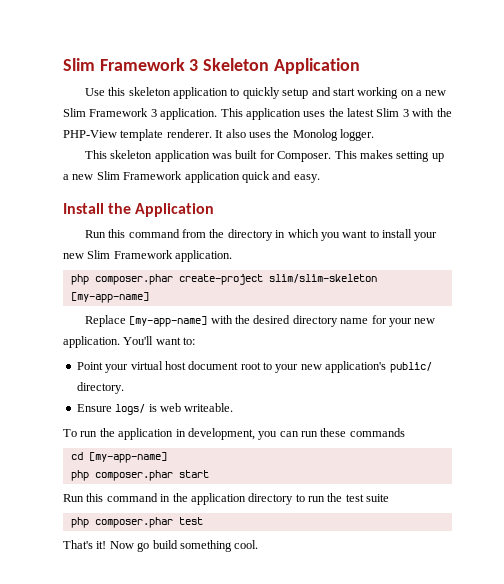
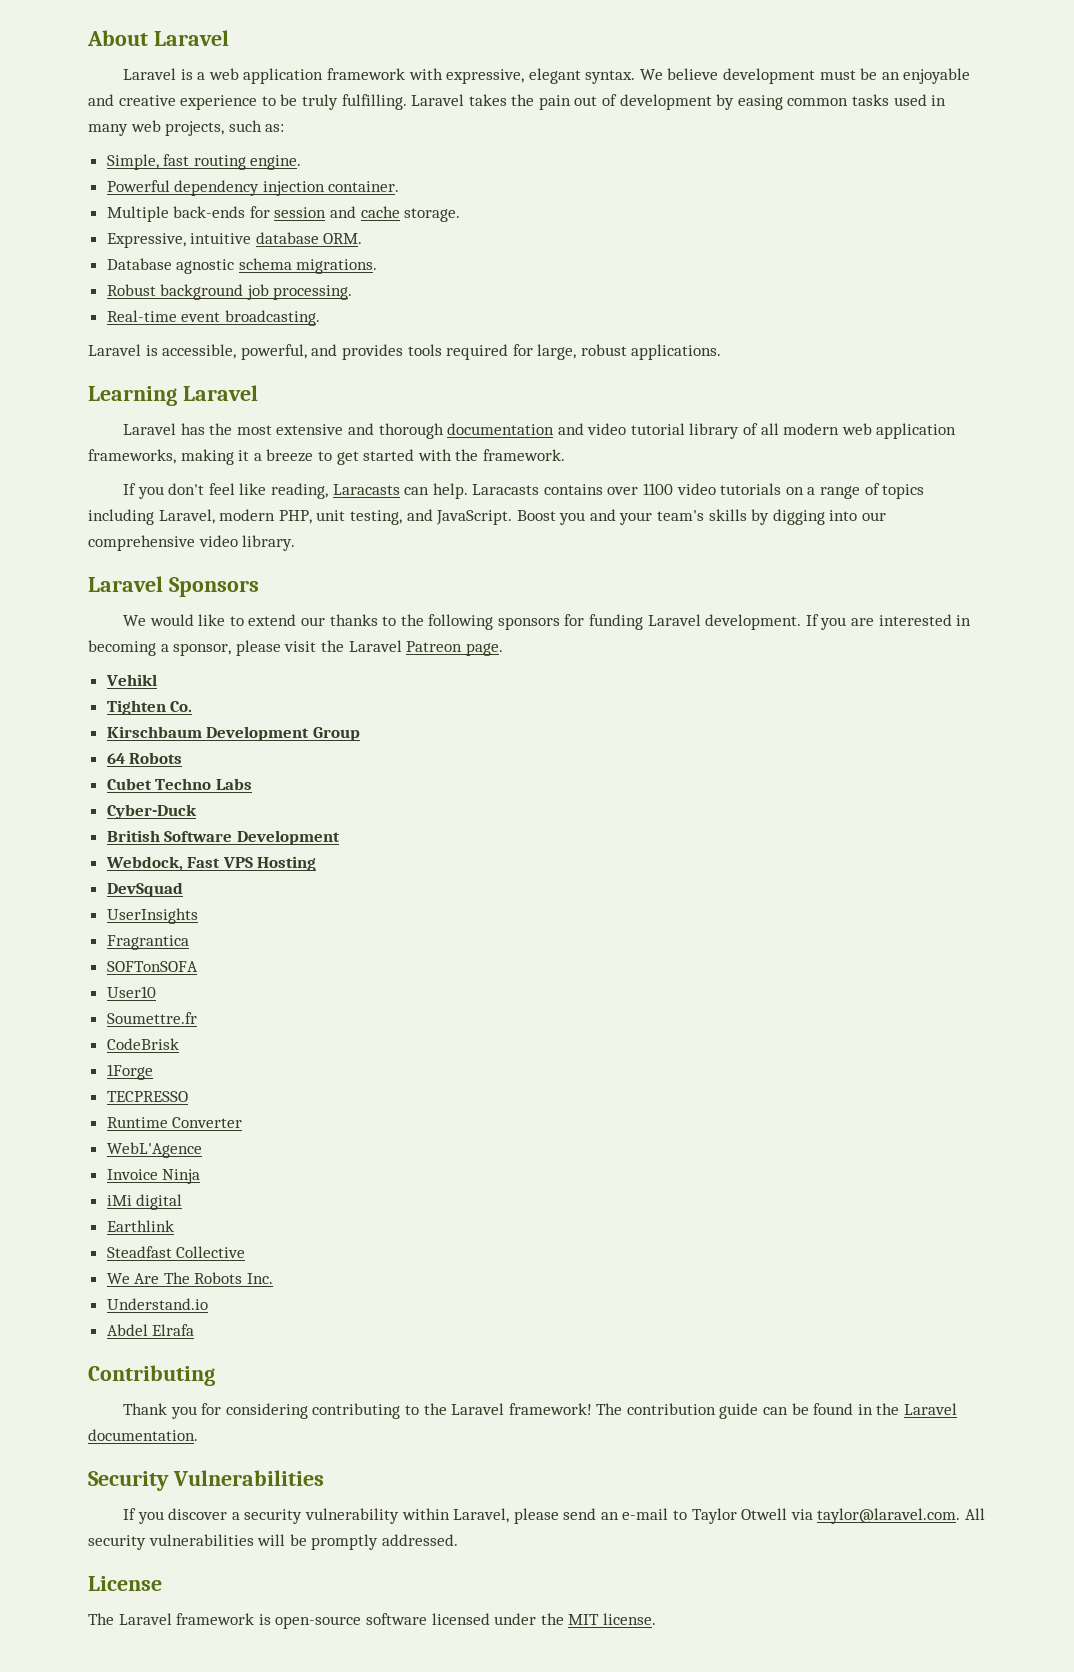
- Slim Framework 3 Skeleton Application
- Use this skeleton application to quickly setup and start working on a new Slim Framework 3 application. This application uses the latest Slim 3 with the PHP-View template renderer. It also uses the Monolog logger.
- This skeleton application was built for Composer. This makes setting up a new Slim Framework application quick and easy.
- Install the Application
- Run this command from the directory in which you want to install your new Slim Framework application.
- php composer.phar create-project slim/slim-skeleton [my-app-name]
- Replace [my-app-name] with the desired directory name for your new application. You'll want to:
- Point your virtual host document root to your new application's public/ directory.
- Ensure logs/ is web writeable.
- To run the application in development, you can run these commands
- cd [my-app-name]
- php composer.phar start
- Run this command in the application directory to run the test suite
- php composer.phar test
- That's it! Now go build something cool.
+ About Laravel
+ Laravel is a web application framework with expressive, elegant syntax. We believe development must be an enjoyable and creative experience to be truly fulfilling. Laravel takes the pain out of development by easing common tasks used in many web projects, such as:
+ Simple, fast routing engine.
+ Powerful dependency injection container.
+ Multiple back-ends for session and cache storage.
+ Expressive, intuitive database ORM.
+ Database agnostic schema migrations.
+ Robust background job processing.
+ Real-time event broadcasting.
+ Laravel is accessible, powerful, and provides tools required for large, robust applications.
+ Learning Laravel
+ Laravel has the most extensive and thorough documentation and video tutorial library of all modern web application frameworks, making it a breeze to get started with the framework.
+ If you don't feel like reading, Laracasts can help. Laracasts contains over 1100 video tutorials on a range of topics including Laravel, modern PHP, unit testing, and JavaScript. Boost you and your team's skills by digging into our comprehensive video library.
+ Laravel Sponsors
+ We would like to extend our thanks to the following sponsors for funding Laravel development. If you are interested in becoming a sponsor, please visit the Laravel Patreon page.
+ Vehikl
+ Tighten Co.
+ Kirschbaum Development Group
+ 64 Robots
+ Cubet Techno Labs
+ Cyber-Duck
+ British Software Development
+ Webdock, Fast VPS Hosting
+ DevSquad
+ UserInsights
+ Fragrantica
+ SOFTonSOFA
+ User10
+ Soumettre.fr
+ CodeBrisk
+ 1Forge
+ TECPRESSO
+ Runtime Converter
+ WebL'Agence
+ Invoice Ninja
+ iMi digital
+ Earthlink
+ Steadfast Collective
+ We Are The Robots Inc.
+ Understand.io
+ Abdel Elrafa
+ Contributing
+ Thank you for considering contributing to the Laravel framework! The contribution guide can be found in the Laravel documentation.
+ Security Vulnerabilities
+ If you discover a security vulnerability within Laravel, please send an e-mail to Taylor Otwell via taylor@laravel.com. All security vulnerabilities will be promptly addressed.
+ License
+ The Laravel framework is open-source software licensed under the MIT license.

